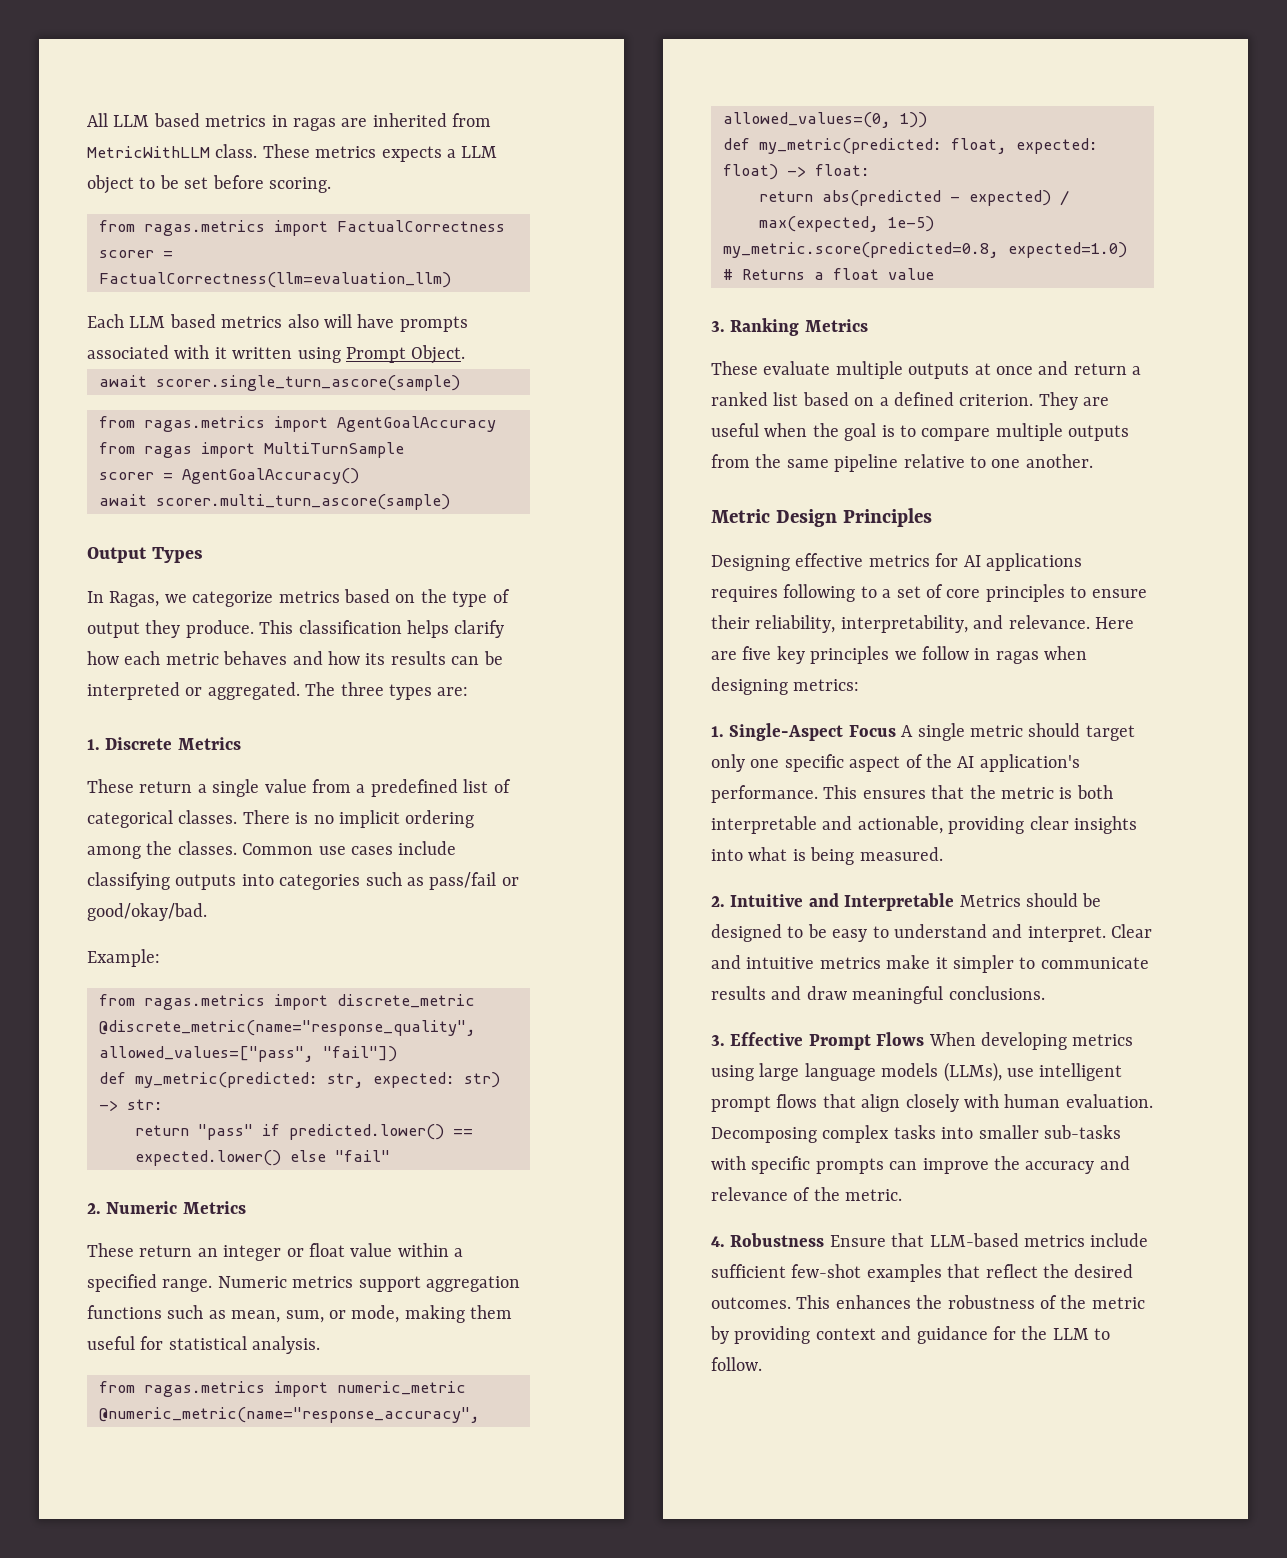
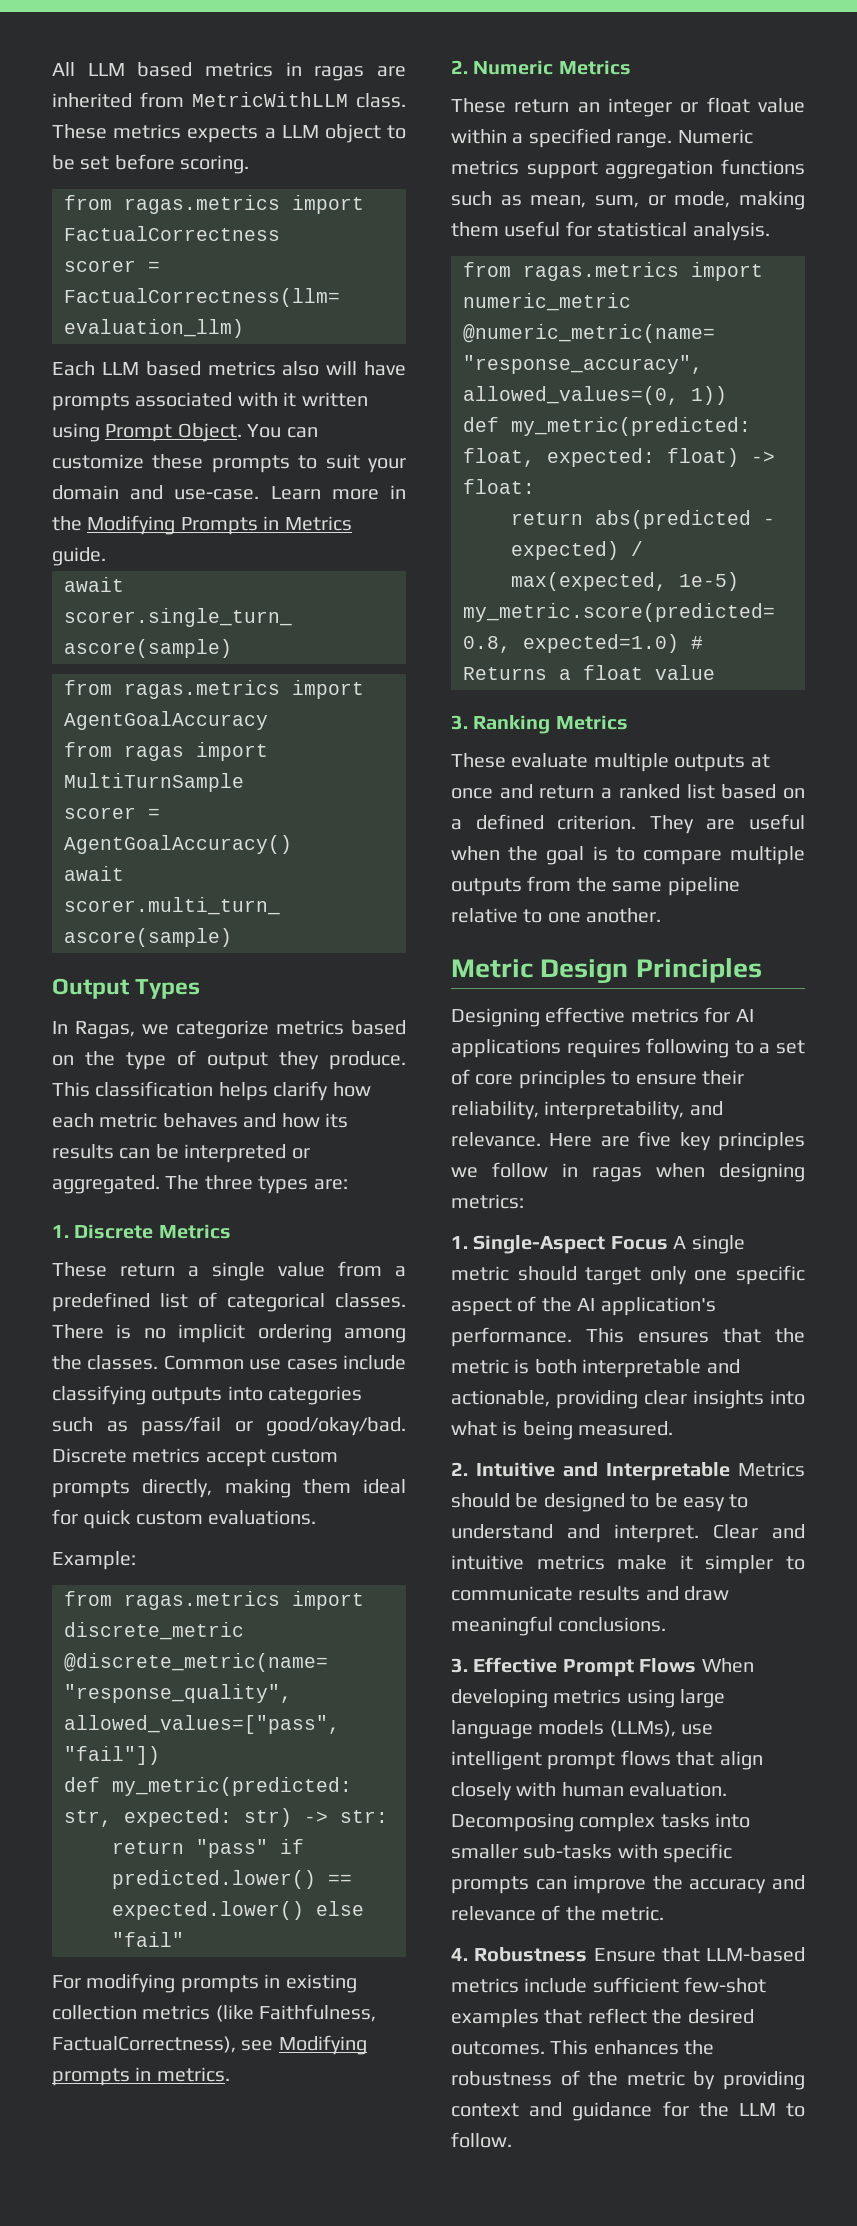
+ You can customize these prompts to suit your domain and use-case. Learn more in the Modifying Prompts in Metrics guide.
+ Discrete metrics accept custom prompts directly, making them ideal for quick custom evaluations.
+ For modifying prompts in existing collection metrics (like Faithfulness, FactualCorrectness), see Modifying prompts in metrics.

